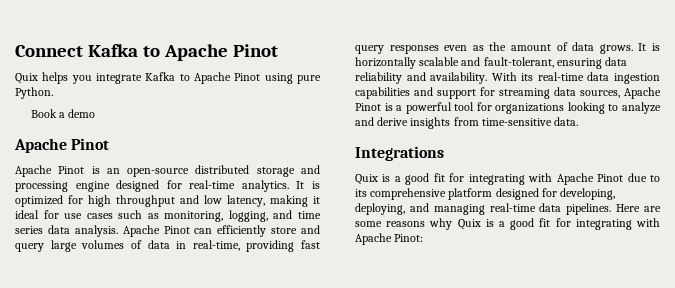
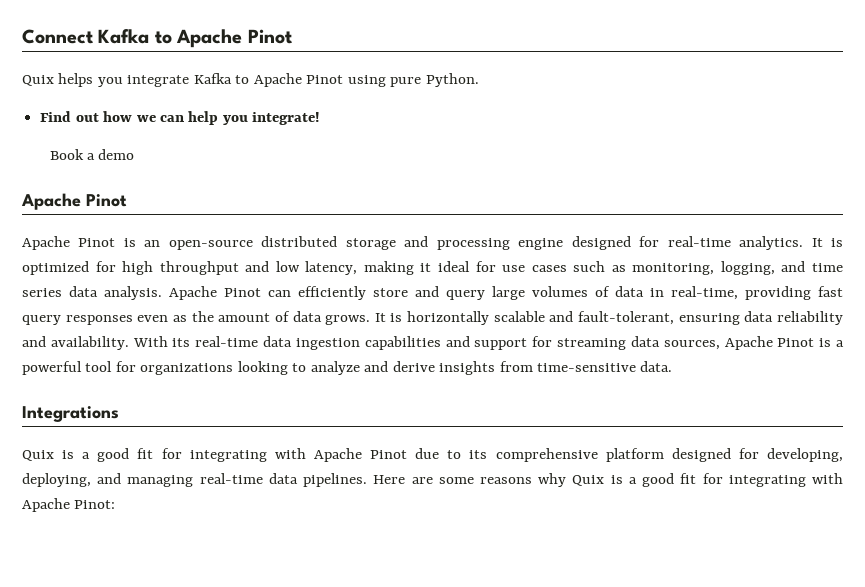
+ Find out how we can help you integrate!

